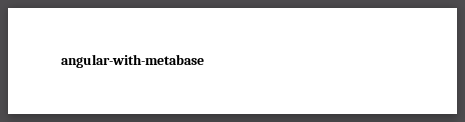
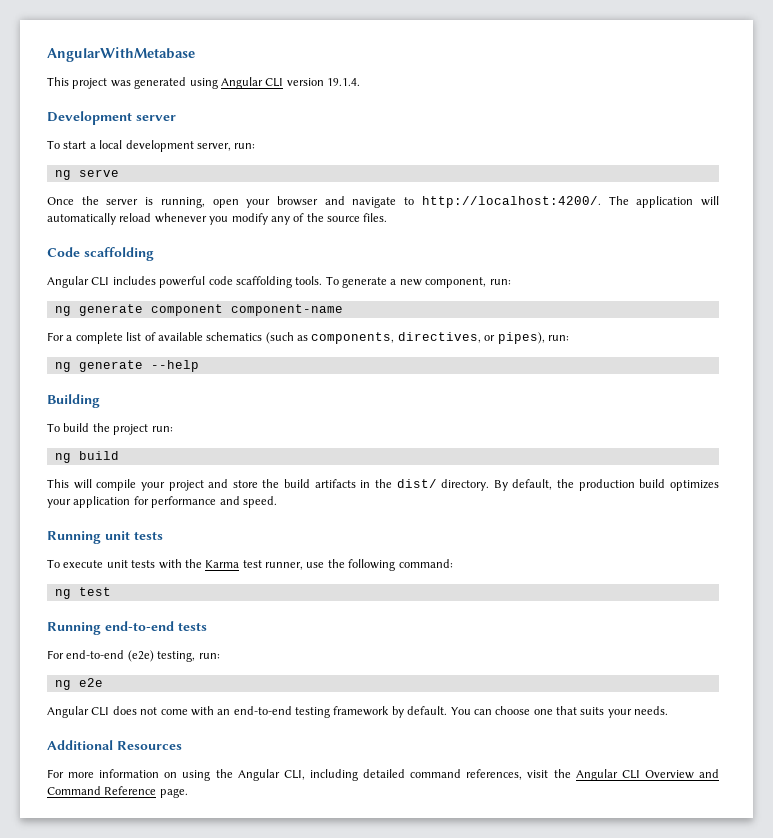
- angular-with-metabase
+ AngularWithMetabase
+ This project was generated using Angular CLI version 19.1.4.
+ Development server
+ To start a local development server, run:
+ ng serve
+ Once the server is running, open your browser and navigate to http://localhost:4200/. The application will automatically reload whenever you modify any of the source files.
+ Code scaffolding
+ Angular CLI includes powerful code scaffolding tools. To generate a new component, run:
+ ng generate component component-name
+ For a complete list of available schematics (such as components, directives, or pipes), run:
+ ng generate --help
+ Building
+ To build the project run:
+ ng build
+ This will compile your project and store the build artifacts in the dist/ directory. By default, the production build optimizes your application for performance and speed.
+ Running unit tests
+ To execute unit tests with the Karma test runner, use the following command:
+ ng test
+ Running end-to-end tests
+ For end-to-end (e2e) testing, run:
+ ng e2e
+ Angular CLI does not come with an end-to-end testing framework by default. You can choose one that suits your needs.
+ Additional Resources
+ For more information on using the Angular CLI, including detailed command references, visit the Angular CLI Overview and Command Reference page.

